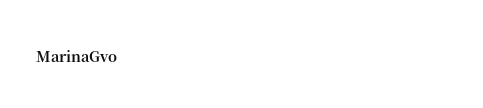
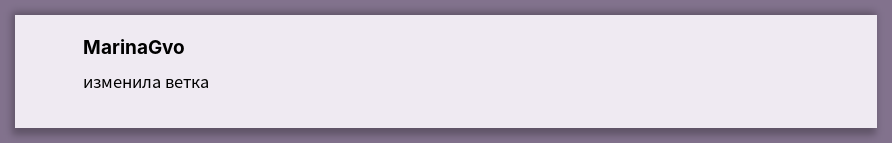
+ изменила ветка

